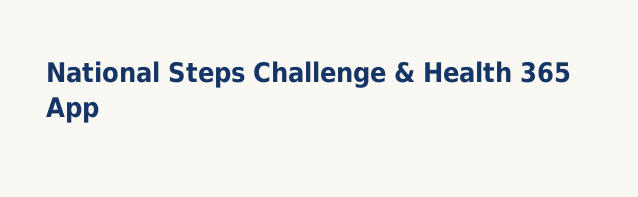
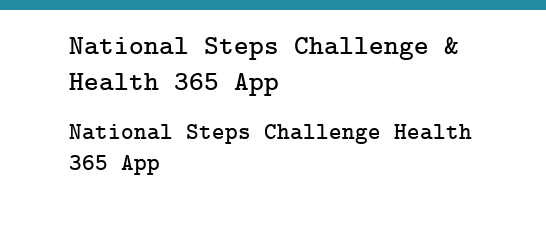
+ National Steps Challenge Health 365 App

